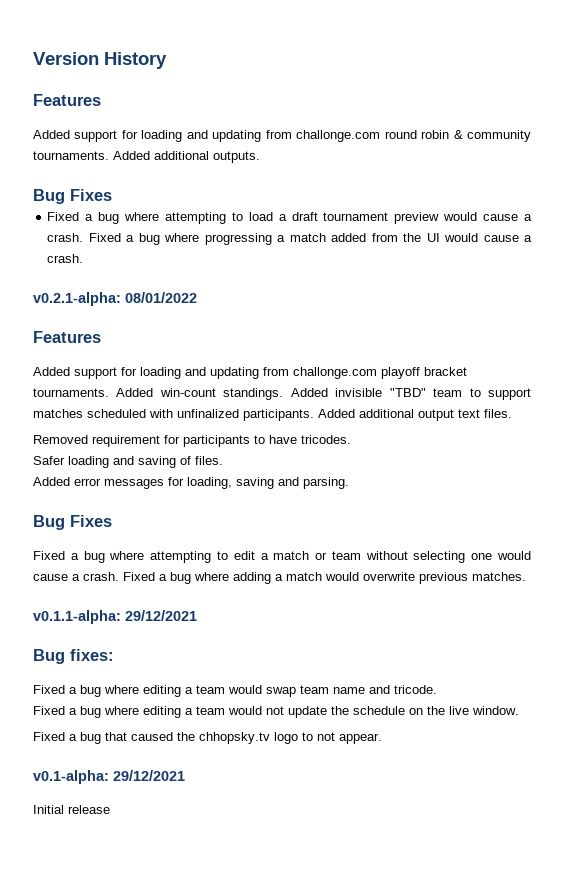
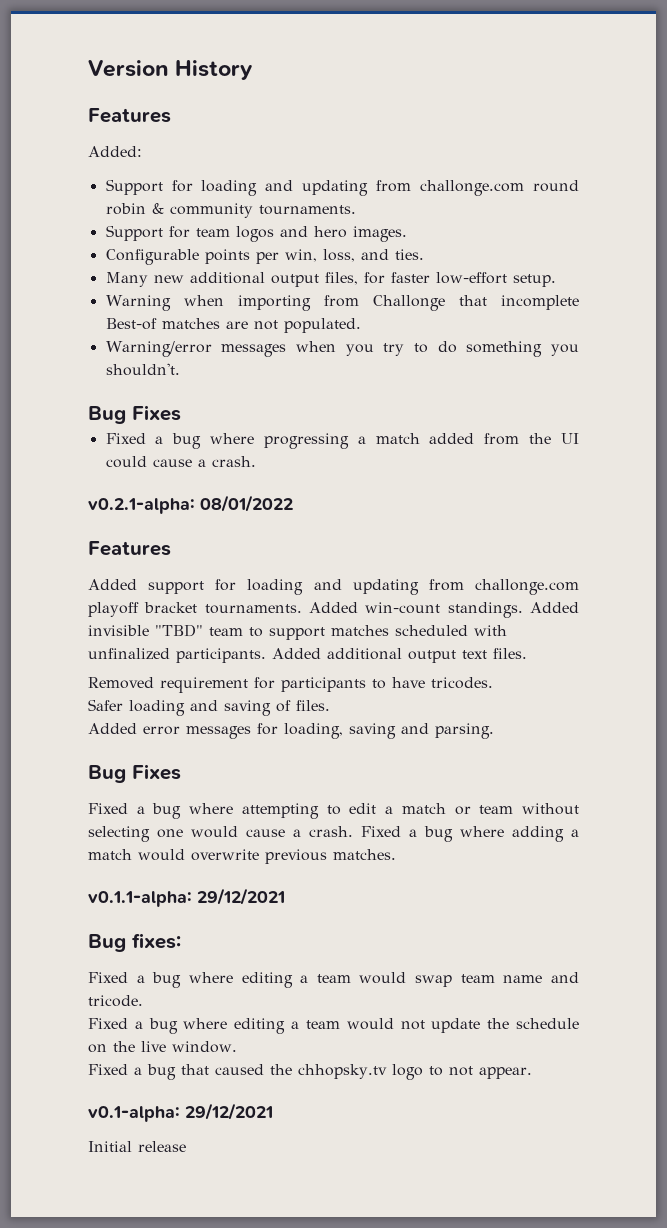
- Added support for loading and updating from challonge.com round robin & community tournaments. Added additional outputs.
+ Added:
+ Support for loading and updating from challonge.com round robin & community tournaments.
+ Support for team logos and hero images.
+ Configurable points per win, loss, and ties.
+ Many new additional output files, for faster low-effort setup.
+ Warning when importing from Challonge that incomplete Best-of matches are not populated.
+ Warning/error messages when you try to do something you shouldn't.
  Bug Fixes
- Fixed a bug where attempting to load a draft tournament preview would cause a crash. Fixed a bug where progressing a match added from the UI would cause a crash.
+ Fixed a bug where progressing a match added from the UI could cause a crash.

